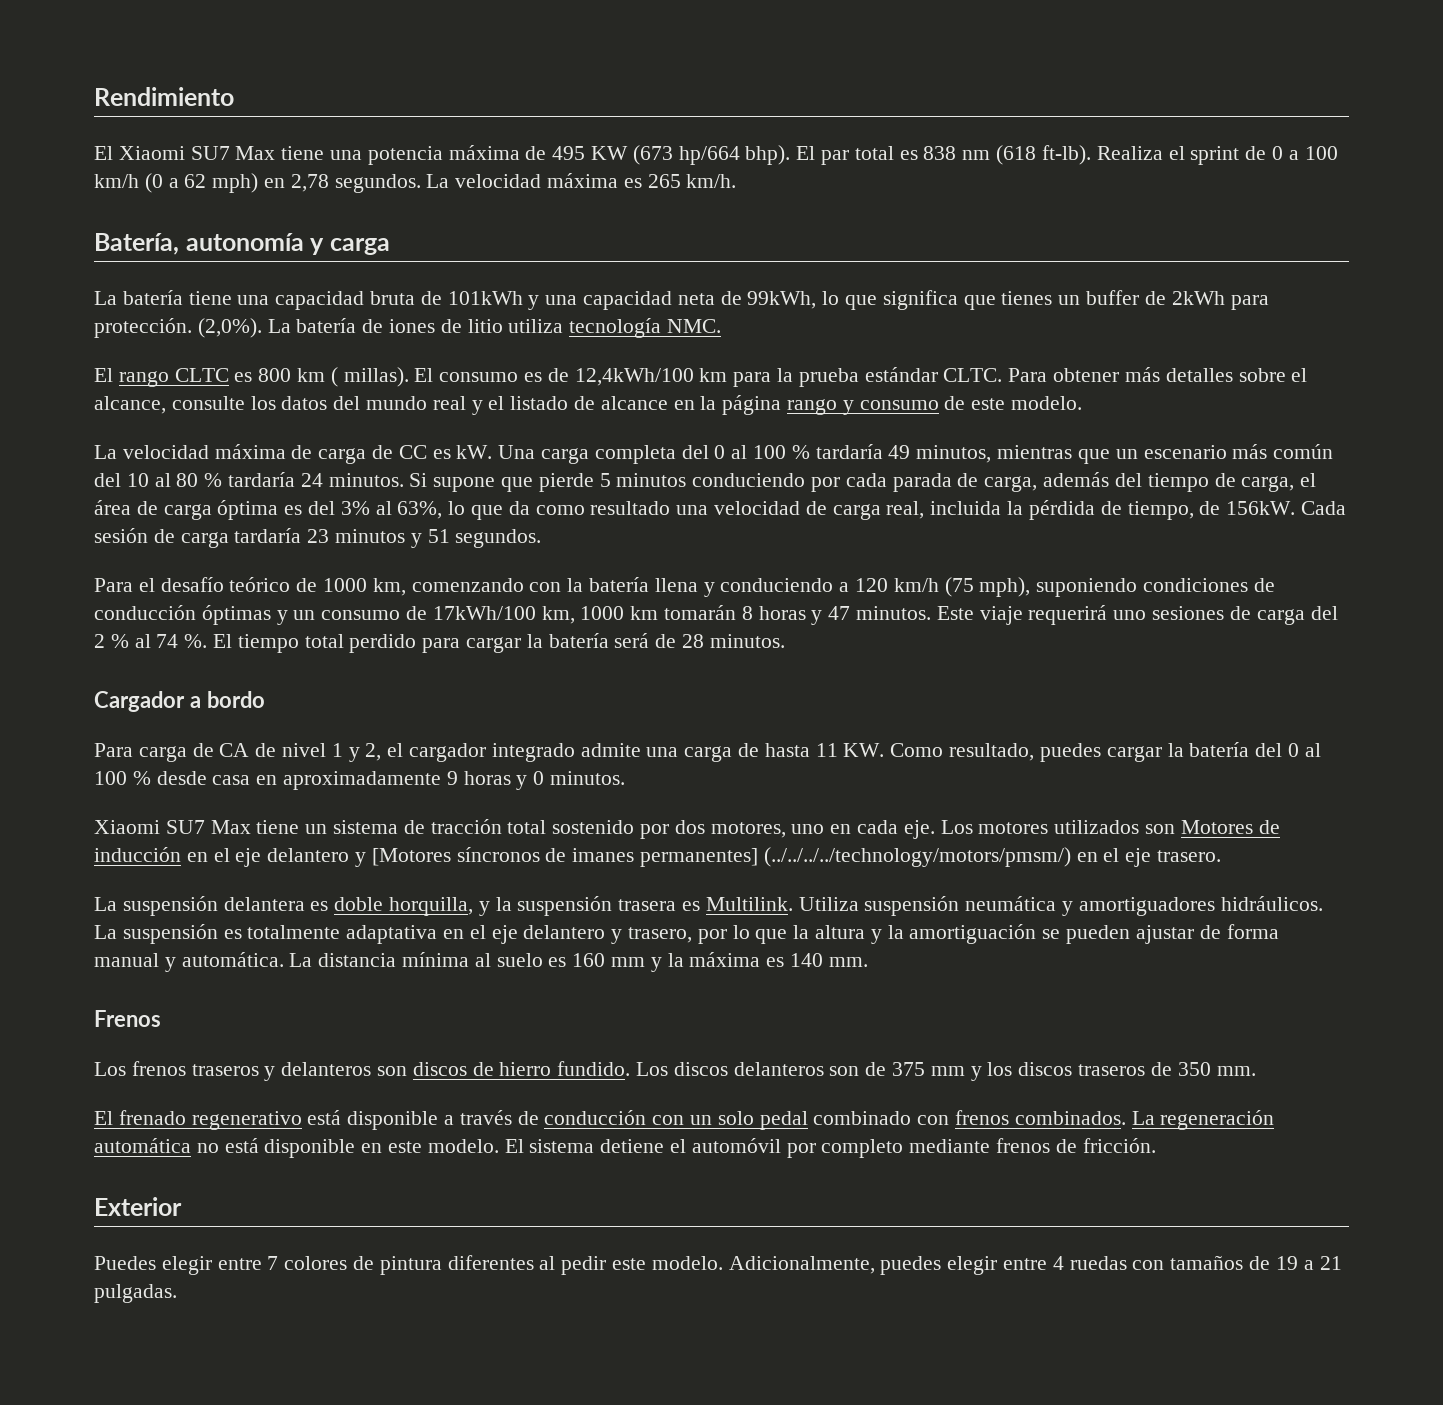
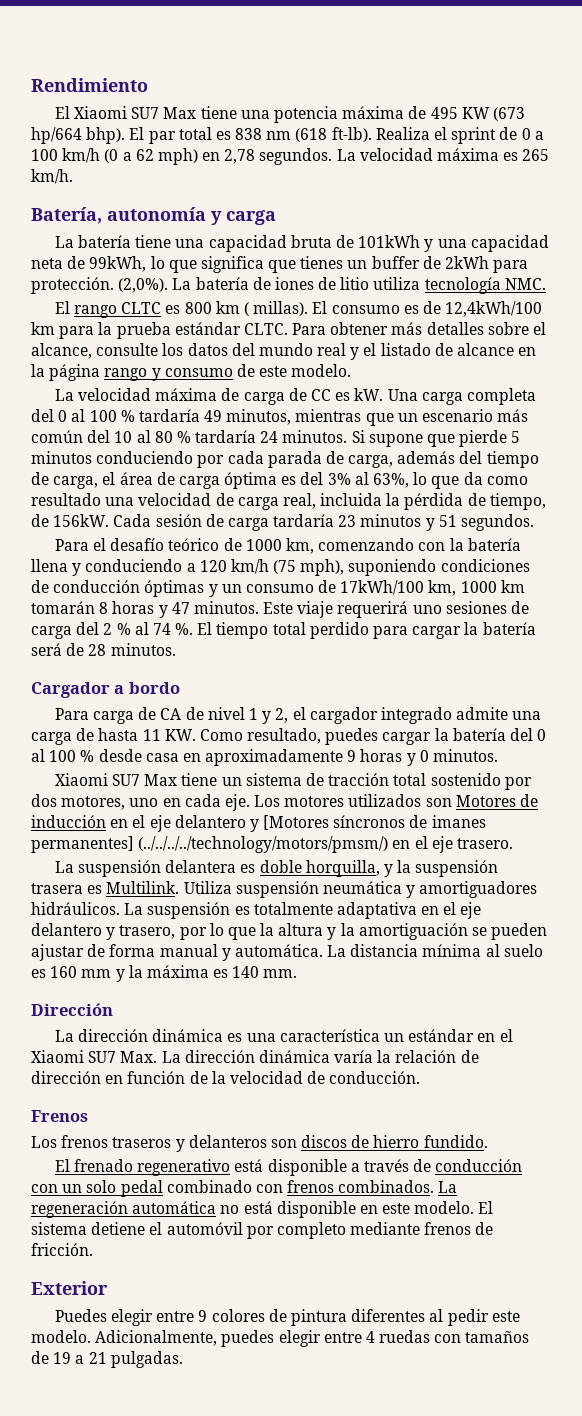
+ Dirección
+ La dirección dinámica es una característica un estándar en el Xiaomi SU7 Max. La dirección dinámica varía la relación de dirección en función de la velocidad de conducción.
- Los discos delanteros son de 375 mm y los discos traseros de 350 mm.
- Puedes elegir entre 7 colores de pintura diferentes al pedir este modelo.
+ Puedes elegir entre 9 colores de pintura diferentes al pedir este modelo.

